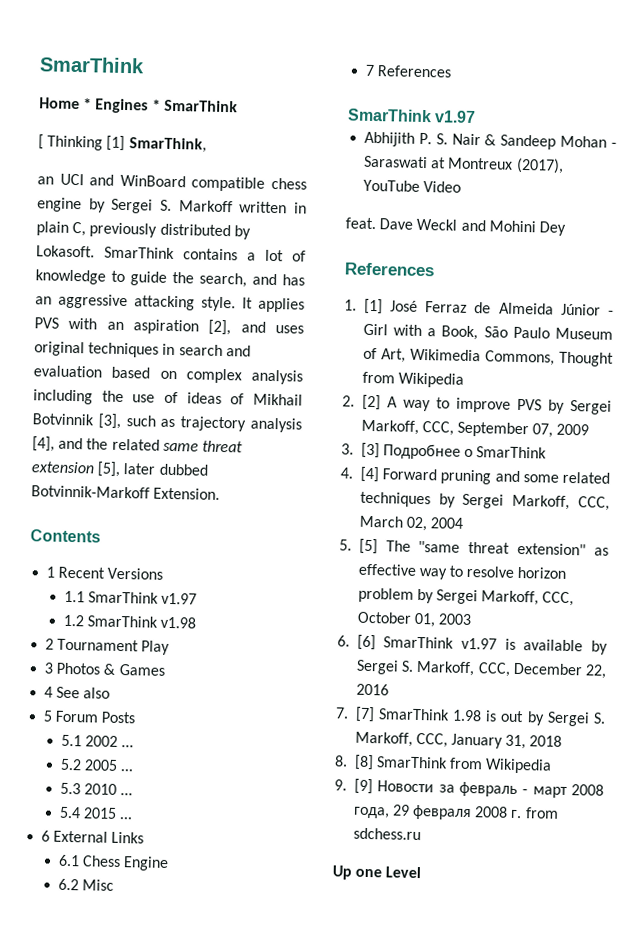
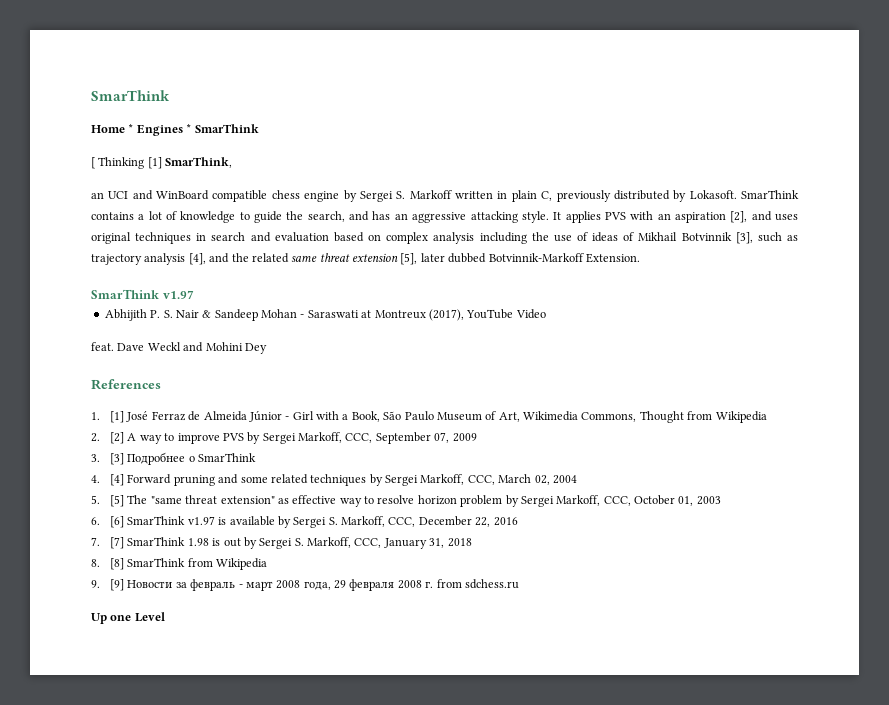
- Contents
- 1 Recent Versions
- 1.1 SmarThink v1.97
- 1.2 SmarThink v1.98
- 2 Tournament Play
- 3 Photos & Games
- 4 See also
- 5 Forum Posts
- 5.1 2002 ...
- 5.2 2005 ...
- 5.3 2010 ...
- 5.4 2015 ...
- 6 External Links
- 6.1 Chess Engine
- 6.2 Misc
- 7 References

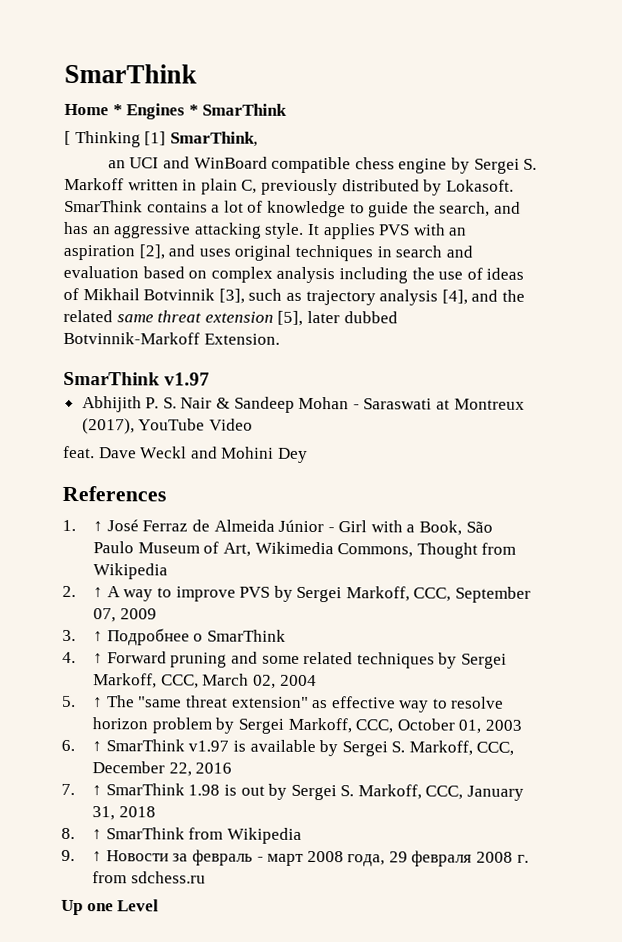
- 1. [1] José Ferraz de Almeida Júnior - Girl with a Book, São Paulo Museum of Art, Wikimedia Commons, Thought from Wikipedia
+ 1. ↑ José Ferraz de Almeida Júnior - Girl with a Book, São Paulo Museum of Art, Wikimedia Commons, Thought from Wikipedia
- 2. [2] A way to improve PVS by Sergei Markoff, CCC, September 07, 2009
+ 2. ↑ A way to improve PVS by Sergei Markoff, CCC, September 07, 2009
- 3. [3] Подробнее о SmarThink
+ 3. ↑ Подробнее о SmarThink
- 4. [4] Forward pruning and some related techniques by Sergei Markoff, CCC, March 02, 2004
+ 4. ↑ Forward pruning and some related techniques by Sergei Markoff, CCC, March 02, 2004
- 5. [5] The "same threat extension" as effective way to resolve horizon problem by Sergei Markoff, CCC, October 01, 2003
+ 5. ↑ The "same threat extension" as effective way to resolve horizon problem by Sergei Markoff, CCC, October 01, 2003
- 6. [6] SmarThink v1.97 is available by Sergei S. Markoff, CCC, December 22, 2016
+ 6. ↑ SmarThink v1.97 is available by Sergei S. Markoff, CCC, December 22, 2016
- 7. [7] SmarThink 1.98 is out by Sergei S. Markoff, CCC, January 31, 2018
+ 7. ↑ SmarThink 1.98 is out by Sergei S. Markoff, CCC, January 31, 2018
- 8. [8] SmarThink from Wikipedia
+ 8. ↑ SmarThink from Wikipedia
- 9. [9] Новости за февраль - март 2008 года, 29 февраля 2008 г. from sdchess.ru
+ 9. ↑ Новости за февраль - март 2008 года, 29 февраля 2008 г. from sdchess.ru

